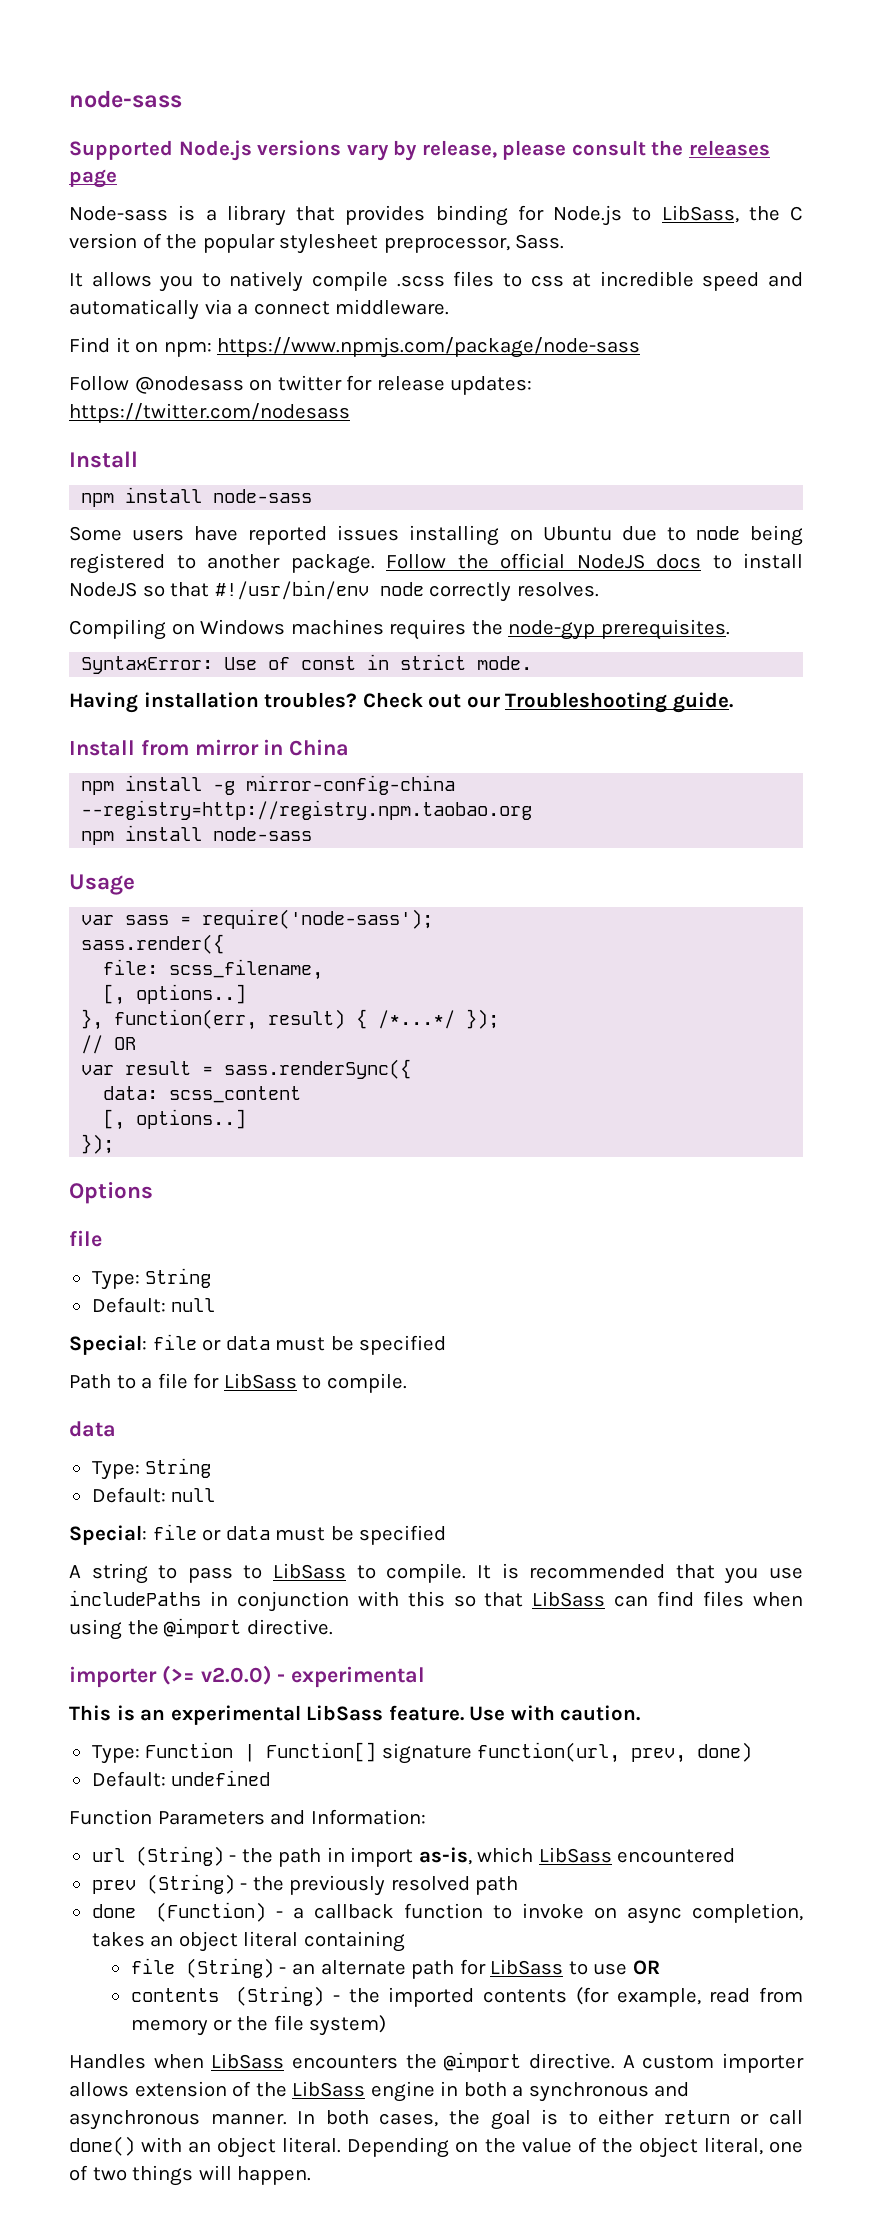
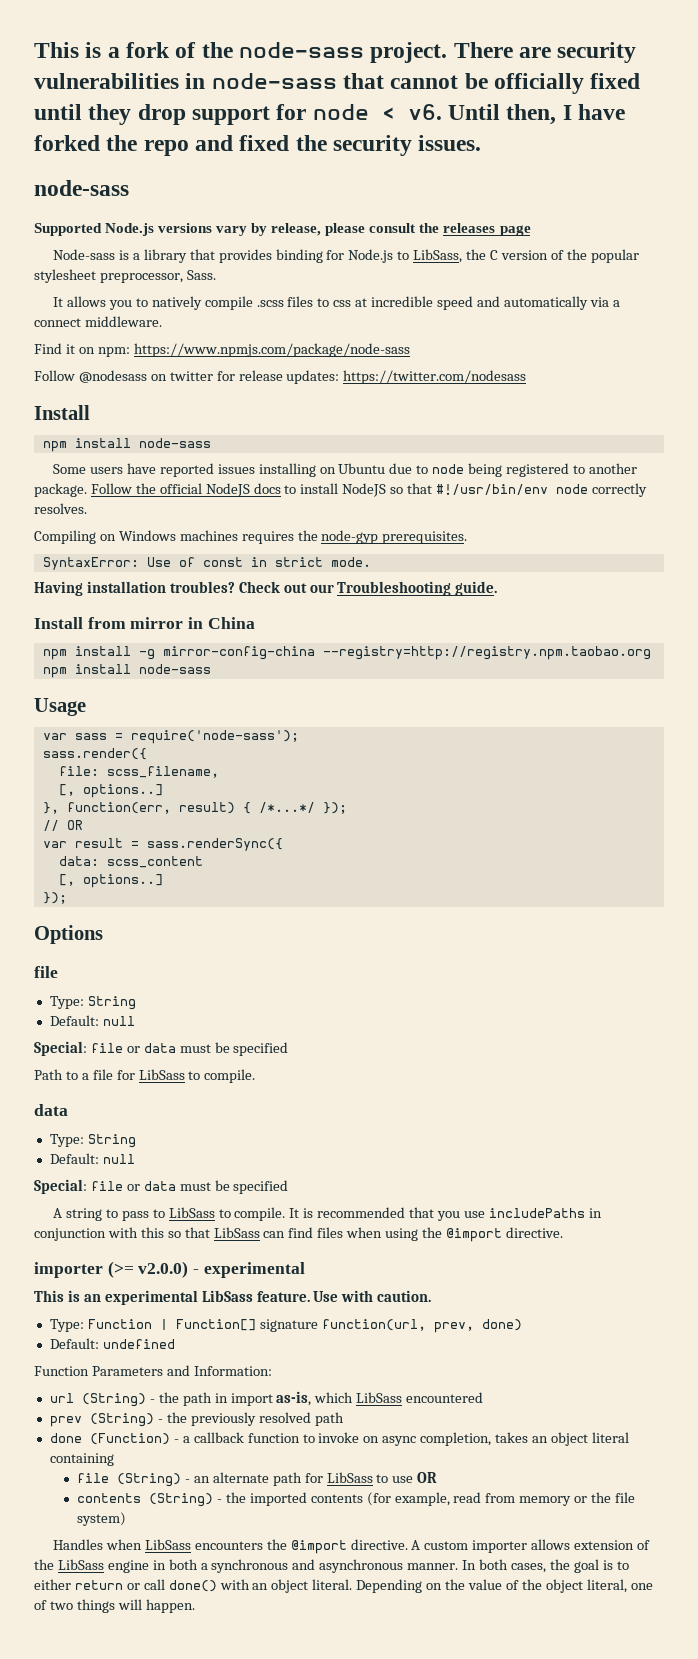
+ This is a fork of the node-sass project. There are security vulnerabilities in node-sass that cannot be officially fixed until they drop support for node < v6. Until then, I have forked the repo and fixed the security issues.

